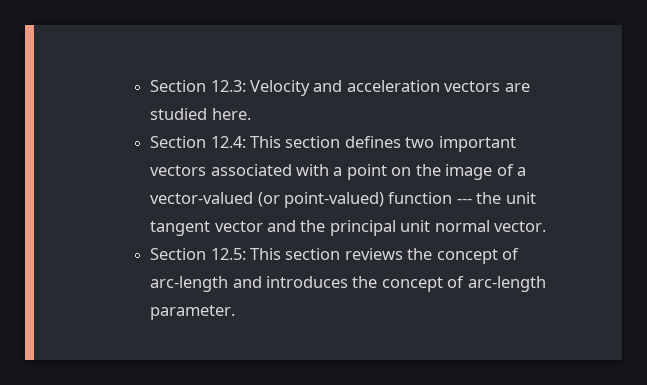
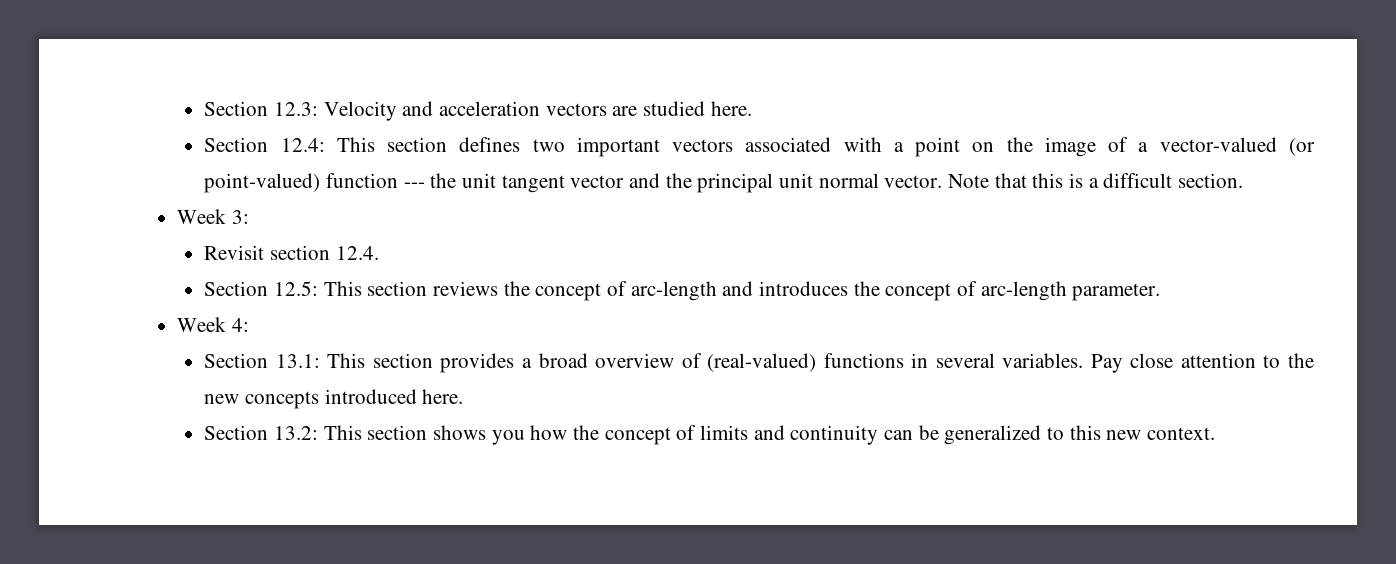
+ Note that this is a difficult section.
+ Week 3:
+ Revisit section 12.4.
+ Week 4:
+ Section 13.1: This section provides a broad overview of (real-valued) functions in several variables. Pay close attention to the new concepts introduced here.
+ Section 13.2: This section shows you how the concept of limits and continuity can be generalized to this new context.

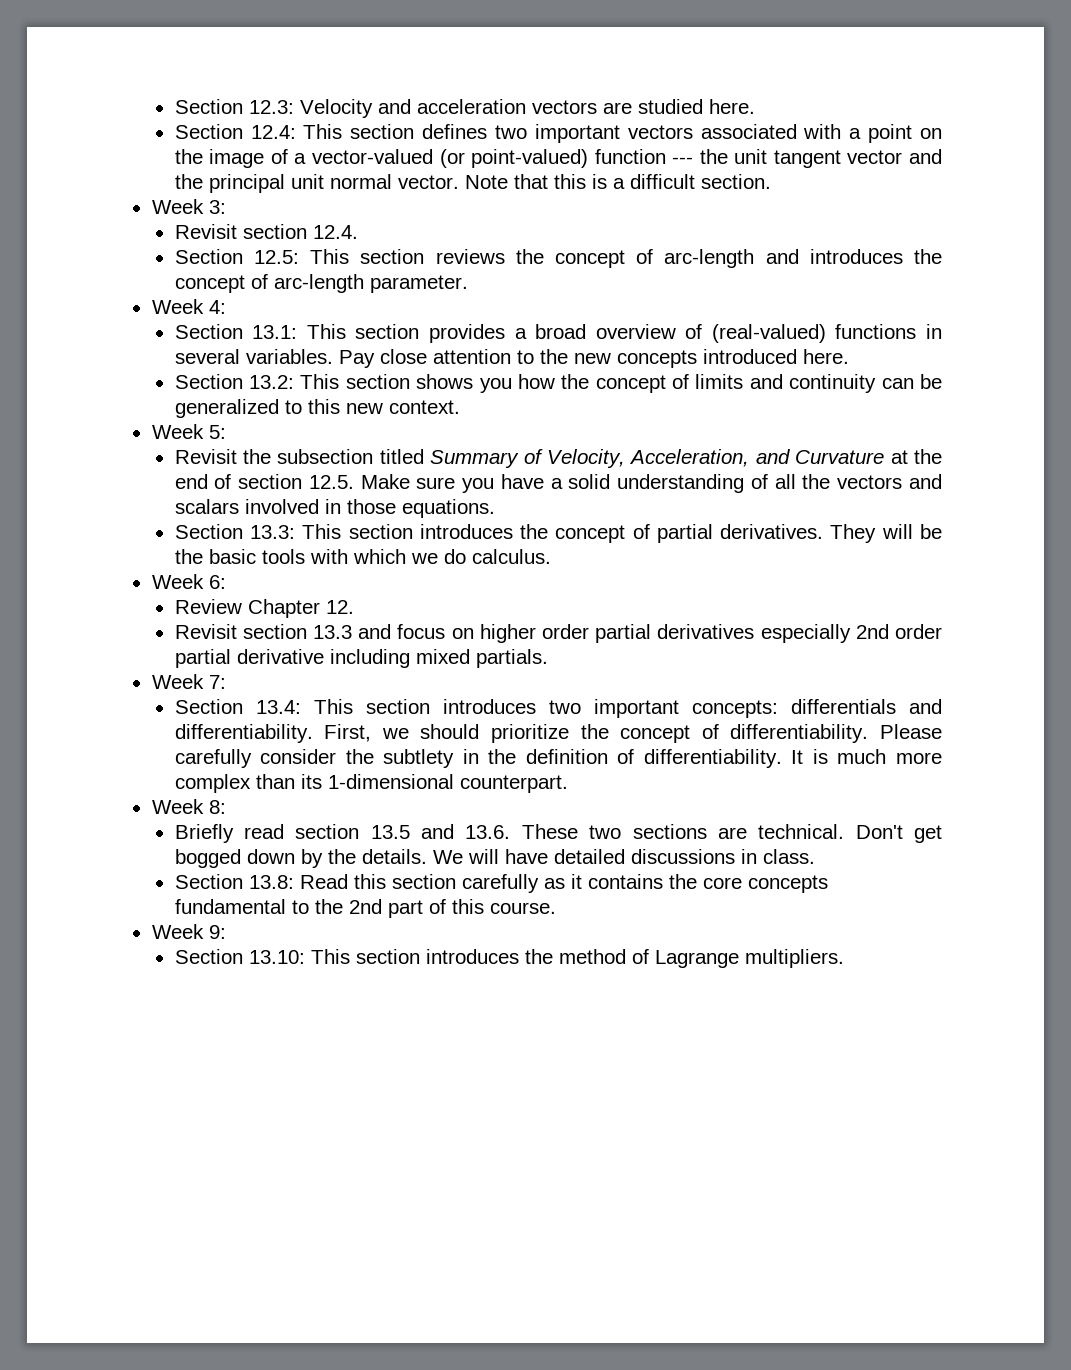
+ Week 5:
+ Revisit the subsection titled Summary of Velocity, Acceleration, and Curvature at the end of section 12.5. Make sure you have a solid understanding of all the vectors and scalars involved in those equations.
+ Section 13.3: This section introduces the concept of partial derivatives. They will be the basic tools with which we do calculus.
+ Week 6:
+ Review Chapter 12.
+ Revisit section 13.3 and focus on higher order partial derivatives especially 2nd order partial derivative including mixed partials.
+ Week 7:
+ Section 13.4: This section introduces two important concepts: differentials and differentiability. First, we should prioritize the concept of differentiability. Please carefully consider the subtlety in the definition of differentiability. It is much more complex than its 1-dimensional counterpart.
+ Week 8:
+ Briefly read section 13.5 and 13.6. These two sections are technical. Don't get bogged down by the details. We will have detailed discussions in class.
+ Section 13.8: Read this section carefully as it contains the core concepts fundamental to the 2nd part of this course.
+ Week 9:
+ Section 13.10: This section introduces the method of Lagrange multipliers.

